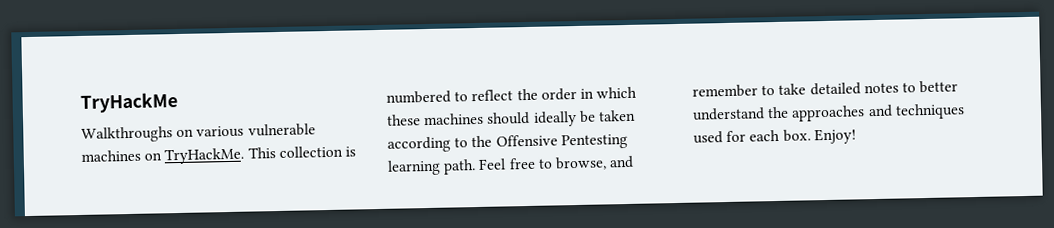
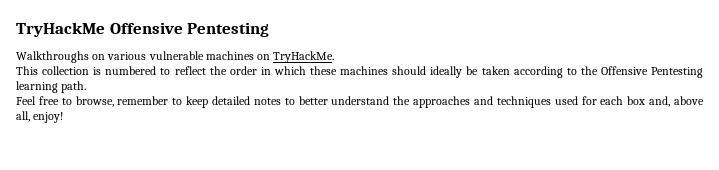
- TryHackMe
+ TryHackMe Offensive Pentesting
- Walkthroughs on various vulnerable machines on TryHackMe. This collection is numbered to reflect the order in which these machines should ideally be taken according to the Offensive Pentesting learning path. Feel free to browse, and remember to take detailed notes to better understand the approaches and techniques used for each box. Enjoy!
+ Walkthroughs on various vulnerable machines on TryHackMe.
+ This collection is numbered to reflect the order in which these machines should ideally be taken according to the Offensive Pentesting learning path.
+ Feel free to browse, remember to keep detailed notes to better understand the approaches and techniques used for each box and, above all, enjoy!

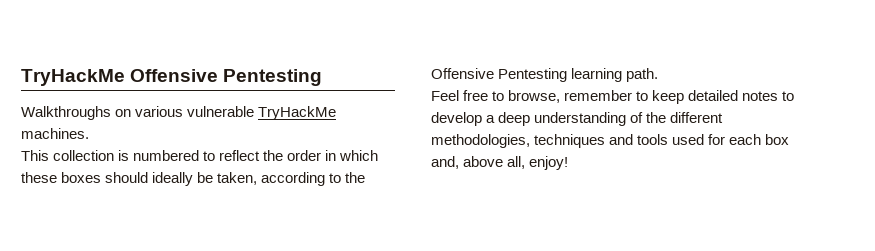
- Walkthroughs on various vulnerable machines on TryHackMe.
+ Walkthroughs on various vulnerable TryHackMe machines.
- This collection is numbered to reflect the order in which these machines should ideally be taken according to the Offensive Pentesting learning path.
+ This collection is numbered to reflect the order in which these boxes should ideally be taken, according to the Offensive Pentesting learning path.
- Feel free to browse, remember to keep detailed notes to better understand the approaches and techniques used for each box and, above all, enjoy!
+ Feel free to browse, remember to keep detailed notes to develop a deep understanding of the different methodologies, techniques and tools used for each box and, above all, enjoy!

